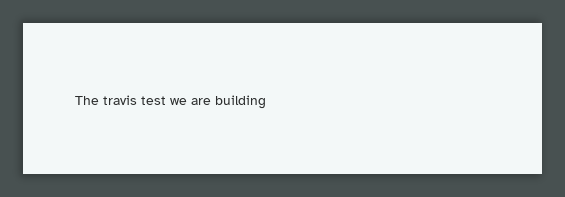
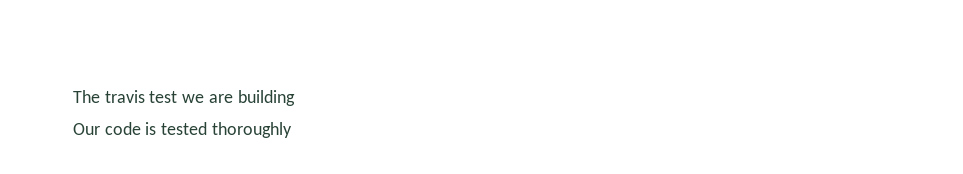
+ Our code is tested thoroughly

